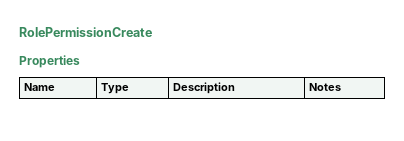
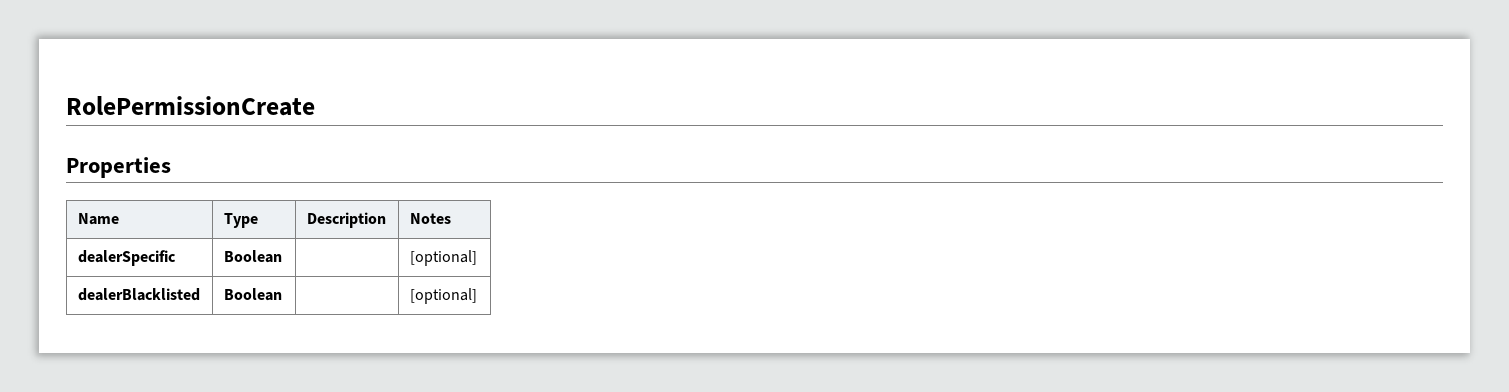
+ dealerSpecific | Boolean | | [optional]
+ dealerBlacklisted | Boolean | | [optional]

